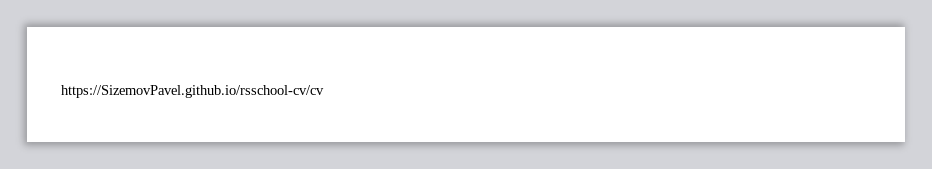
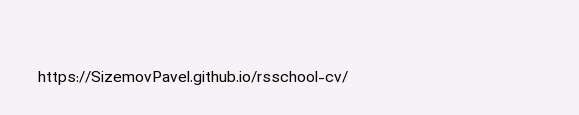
- https://SizemovPavel.github.io/rsschool-cv/cv
+ https://SizemovPavel.github.io/rsschool-cv/

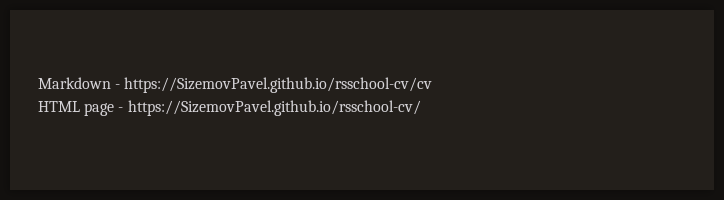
- https://SizemovPavel.github.io/rsschool-cv/
+ Markdown - https://SizemovPavel.github.io/rsschool-cv/cv
+ HTML page - https://SizemovPavel.github.io/rsschool-cv/

